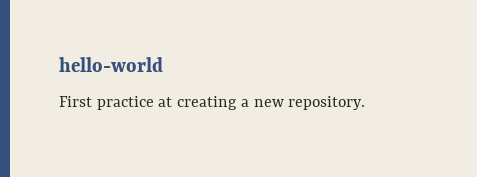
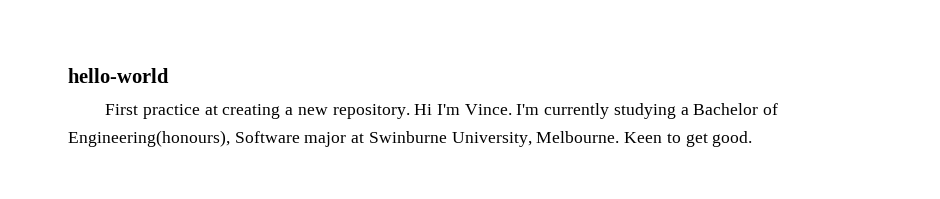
+ Hi I'm Vince. I'm currently studying a Bachelor of Engineering(honours), Software major at Swinburne University, Melbourne. Keen to get good.

